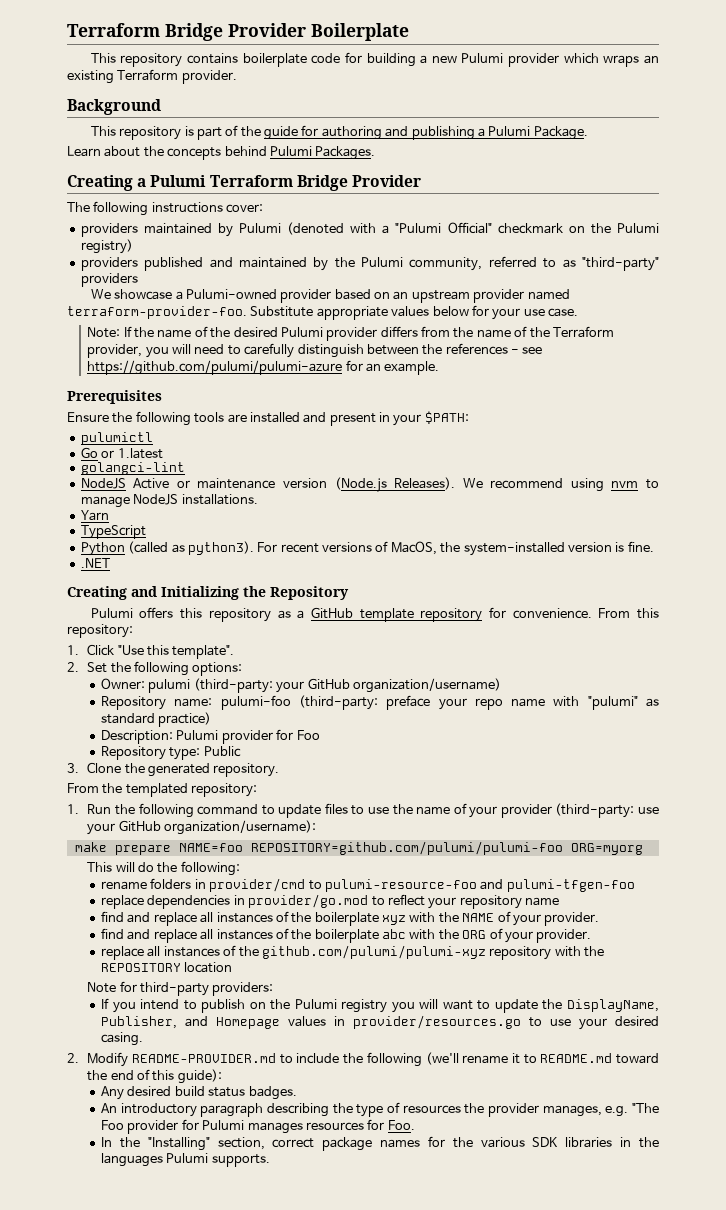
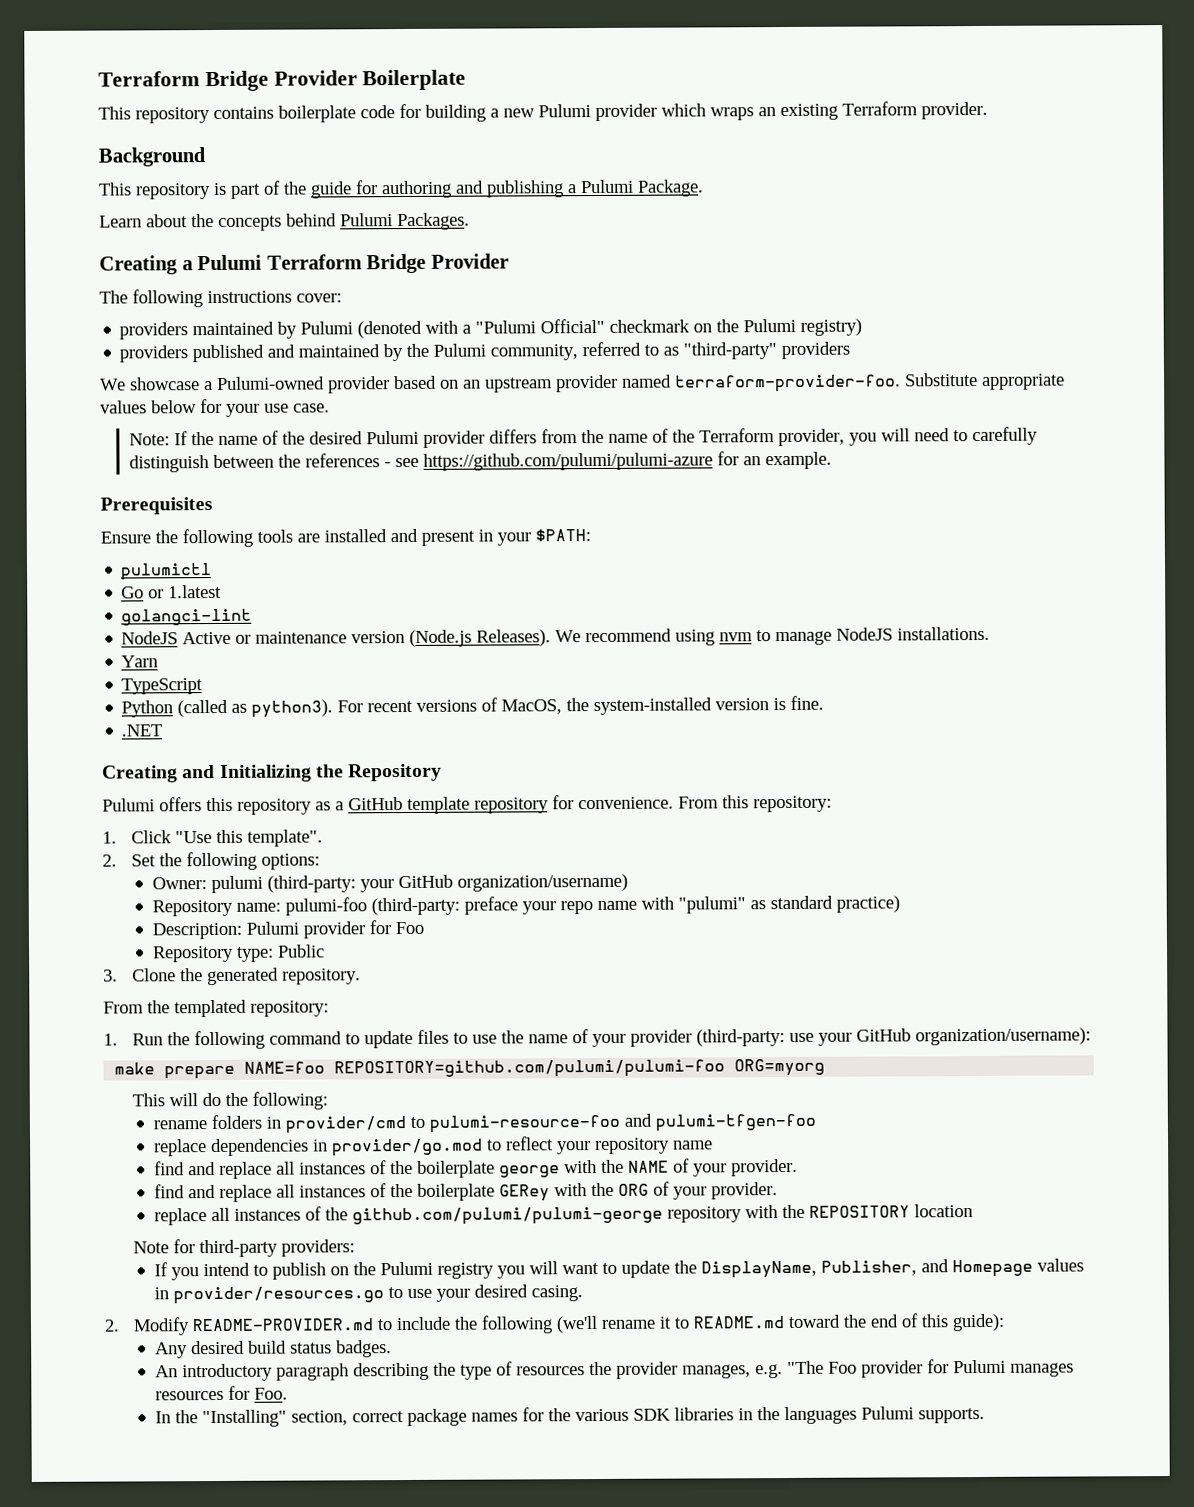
- find and replace all instances of the boilerplate xyz with the NAME of your provider.
+ find and replace all instances of the boilerplate george with the NAME of your provider.
- find and replace all instances of the boilerplate abc with the ORG of your provider.
+ find and replace all instances of the boilerplate GERey with the ORG of your provider.
- replace all instances of the github.com/pulumi/pulumi-xyz repository with the REPOSITORY location
+ replace all instances of the github.com/pulumi/pulumi-george repository with the REPOSITORY location

